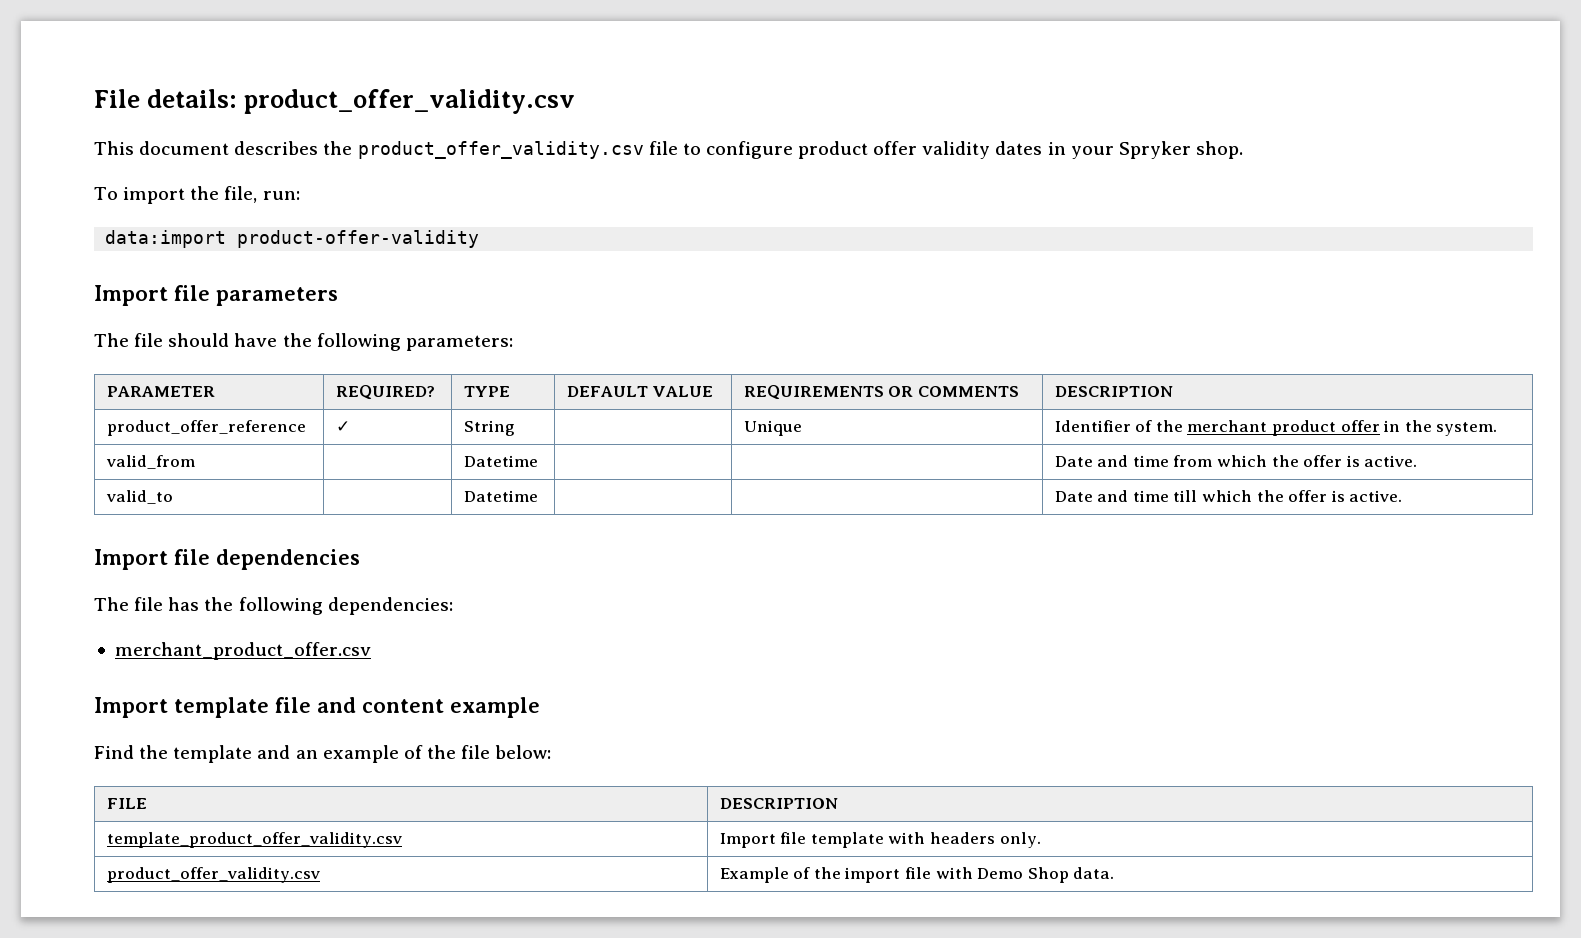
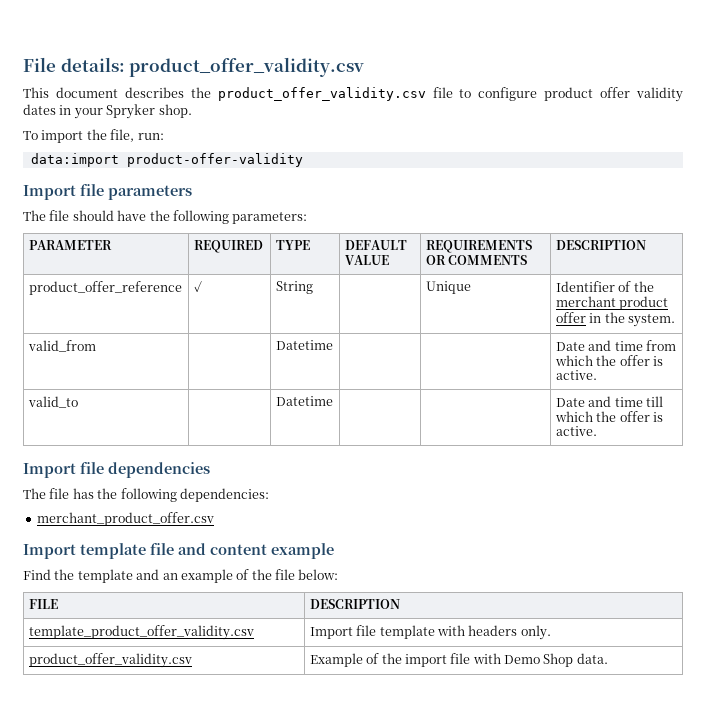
- PARAMETER | REQUIRED? | TYPE | DEFAULT VALUE | REQUIREMENTS OR COMMENTS | DESCRIPTION
+ PARAMETER | REQUIRED | TYPE | DEFAULT VALUE | REQUIREMENTS OR COMMENTS | DESCRIPTION

